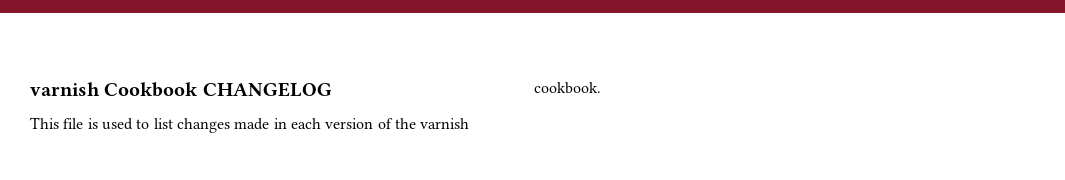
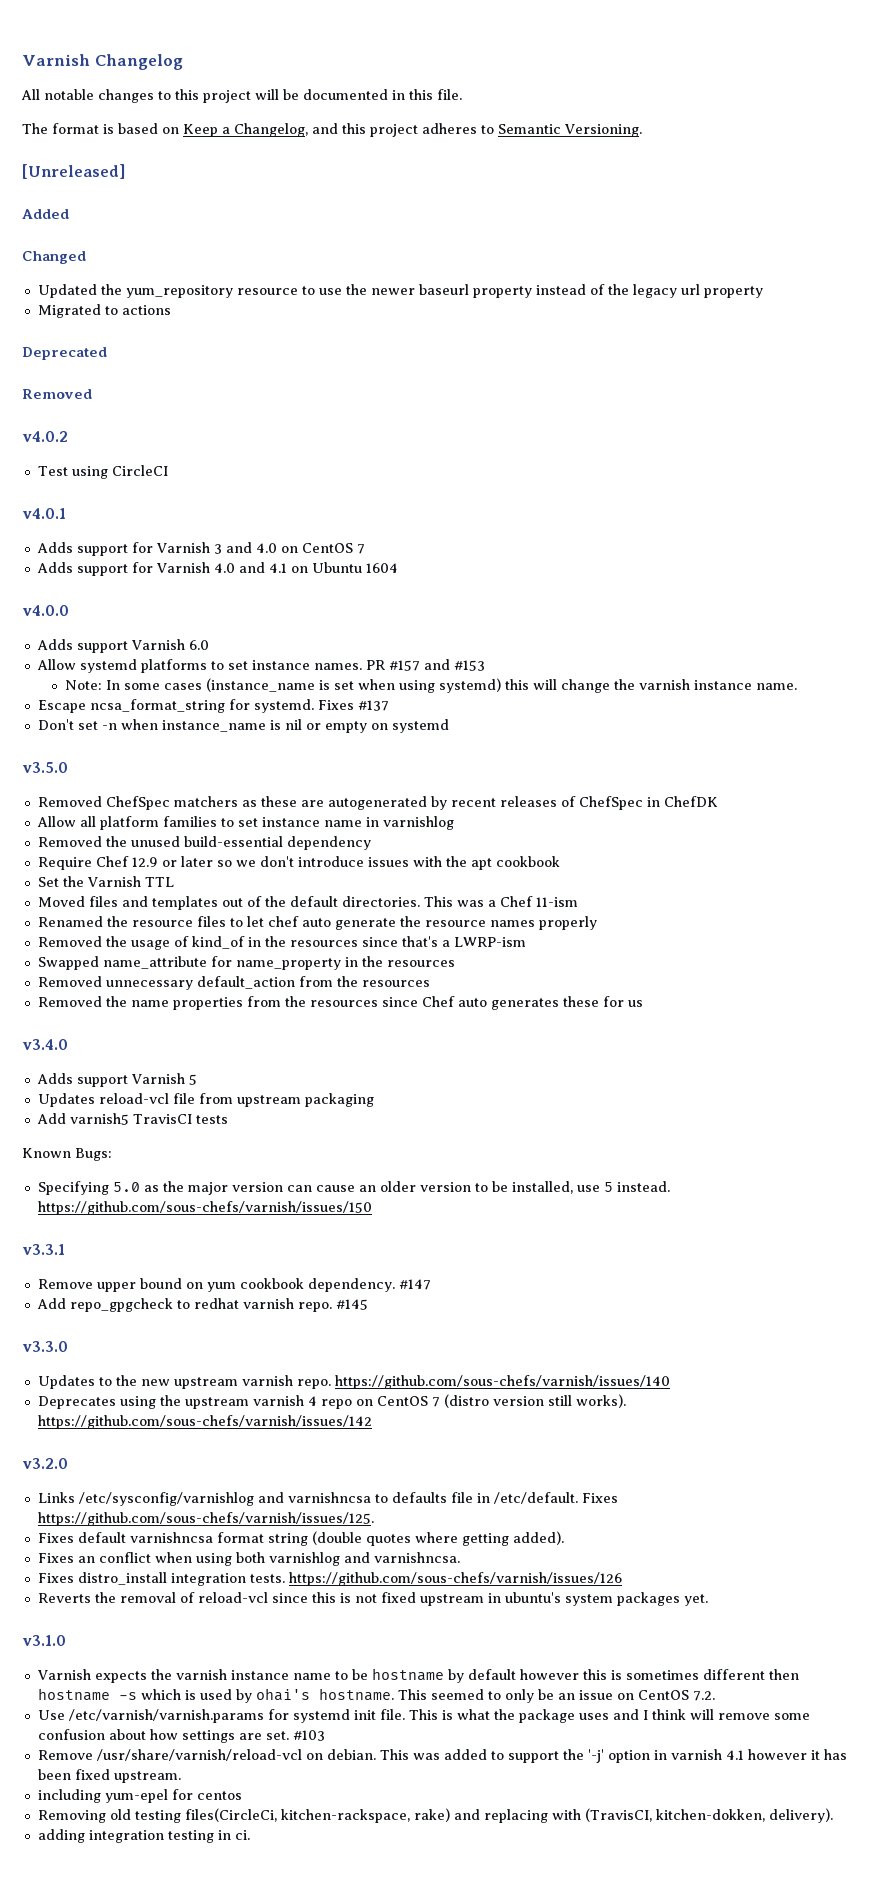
- varnish Cookbook CHANGELOG
- This file is used to list changes made in each version of the varnish cookbook.
+ Varnish Changelog
+ All notable changes to this project will be documented in this file.
+ The format is based on Keep a Changelog, and this project adheres to Semantic Versioning.
+ [Unreleased]
+ Added
+ Changed
+ Updated the yum_repository resource to use the newer baseurl property instead of the legacy url property
+ Migrated to actions
+ Deprecated
+ Removed
+ v4.0.2
+ Test using CircleCI
+ v4.0.1
+ Adds support for Varnish 3 and 4.0 on CentOS 7
+ Adds support for Varnish 4.0 and 4.1 on Ubuntu 1604
+ v4.0.0
+ Adds support Varnish 6.0
+ Allow systemd platforms to set instance names. PR #157 and #153
+ Note: In some cases (instance_name is set when using systemd) this will change the varnish instance name.
+ Escape ncsa_format_string for systemd. Fixes #137
+ Don't set -n when instance_name is nil or empty on systemd
+ v3.5.0
+ Removed ChefSpec matchers as these are autogenerated by recent releases of ChefSpec in ChefDK
+ Allow all platform families to set instance name in varnishlog
+ Removed the unused build-essential dependency
+ Require Chef 12.9 or later so we don't introduce issues with the apt cookbook
+ Set the Varnish TTL
+ Moved files and templates out of the default directories. This was a Chef 11-ism
+ Renamed the resource files to let chef auto generate the resource names properly
+ Removed the usage of kind_of in the resources since that's a LWRP-ism
+ Swapped name_attribute for name_property in the resources
+ Removed unnecessary default_action from the resources
+ Removed the name properties from the resources since Chef auto generates these for us
+ v3.4.0
+ Adds support Varnish 5
+ Updates reload-vcl file from upstream packaging
+ Add varnish5 TravisCI tests
+ Known Bugs:
+ Specifying 5.0 as the major version can cause an older version to be installed, use 5 instead. https://github.com/sous-chefs/varnish/issues/150
+ v3.3.1
+ Remove upper bound on yum cookbook dependency. #147
+ Add repo_gpgcheck to redhat varnish repo. #145
+ v3.3.0
+ Updates to the new upstream varnish repo. https://github.com/sous-chefs/varnish/issues/140
+ Deprecates using the upstream varnish 4 repo on CentOS 7 (distro version still works). https://github.com/sous-chefs/varnish/issues/142
+ v3.2.0
+ Links /etc/sysconfig/varnishlog and varnishncsa to defaults file in /etc/default. Fixes https://github.com/sous-chefs/varnish/issues/125.
+ Fixes default varnishncsa format string (double quotes where getting added).
+ Fixes an conflict when using both varnishlog and varnishncsa.
+ Fixes distro_install integration tests. https://github.com/sous-chefs/varnish/issues/126
+ Reverts the removal of reload-vcl since this is not fixed upstream in ubuntu's system packages yet.
+ v3.1.0
+ Varnish expects the varnish instance name to be hostname by default however this is sometimes different then hostname -s which is used by ohai's hostname. This seemed to only be an issue on CentOS 7.2.
+ Use /etc/varnish/varnish.params for systemd init file. This is what the package uses and I think will remove some confusion about how settings are set. #103
+ Remove /usr/share/varnish/reload-vcl on debian. This was added to support the '-j' option in varnish 4.1 however it has been fixed upstream.
+ including yum-epel for centos
+ Removing old testing files(CircleCi, kitchen-rackspace, rake) and replacing with (TravisCI, kitchen-dokken, delivery).
+ adding integration testing in ci.

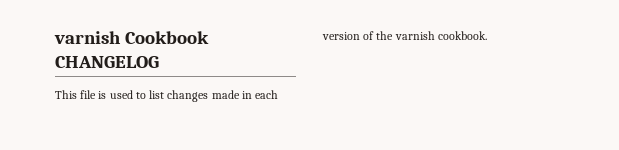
- Varnish Changelog
- All notable changes to this project will be documented in this file.
- The format is based on Keep a Changelog, and this project adheres to Semantic Versioning.
- [Unreleased]
- Added
- Changed
- Updated the yum_repository resource to use the newer baseurl property instead of the legacy url property
- Migrated to actions
- Deprecated
- Removed
- v4.0.2
- Test using CircleCI
- v4.0.1
- Adds support for Varnish 3 and 4.0 on CentOS 7
- Adds support for Varnish 4.0 and 4.1 on Ubuntu 1604
- v4.0.0
- Adds support Varnish 6.0
- Allow systemd platforms to set instance names. PR #157 and #153
- Note: In some cases (instance_name is set when using systemd) this will change the varnish instance name.
- Escape ncsa_format_string for systemd. Fixes #137
- Don't set -n when instance_name is nil or empty on systemd
- v3.5.0
- Removed ChefSpec matchers as these are autogenerated by recent releases of ChefSpec in ChefDK
- Allow all platform families to set instance name in varnishlog
- Removed the unused build-essential dependency
- Require Chef 12.9 or later so we don't introduce issues with the apt cookbook
- Set the Varnish TTL
- Moved files and templates out of the default directories. This was a Chef 11-ism
- Renamed the resource files to let chef auto generate the resource names properly
- Removed the usage of kind_of in the resources since that's a LWRP-ism
- Swapped name_attribute for name_property in the resources
- Removed unnecessary default_action from the resources
- Removed the name properties from the resources since Chef auto generates these for us
- v3.4.0
- Adds support Varnish 5
- Updates reload-vcl file from upstream packaging
- Add varnish5 TravisCI tests
- Known Bugs:
- Specifying 5.0 as the major version can cause an older version to be installed, use 5 instead. https://github.com/sous-chefs/varnish/issues/150
- v3.3.1
- Remove upper bound on yum cookbook dependency. #147
- Add repo_gpgcheck to redhat varnish repo. #145
- v3.3.0
- Updates to the new upstream varnish repo. https://github.com/sous-chefs/varnish/issues/140
- Deprecates using the upstream varnish 4 repo on CentOS 7 (distro version still works). https://github.com/sous-chefs/varnish/issues/142
- v3.2.0
- Links /etc/sysconfig/varnishlog and varnishncsa to defaults file in /etc/default. Fixes https://github.com/sous-chefs/varnish/issues/125.
- Fixes default varnishncsa format string (double quotes where getting added).
- Fixes an conflict when using both varnishlog and varnishncsa.
- Fixes distro_install integration tests. https://github.com/sous-chefs/varnish/issues/126
- Reverts the removal of reload-vcl since this is not fixed upstream in ubuntu's system packages yet.
- v3.1.0
- Varnish expects the varnish instance name to be hostname by default however this is sometimes different then hostname -s which is used by ohai's hostname. This seemed to only be an issue on CentOS 7.2.
- Use /etc/varnish/varnish.params for systemd init file. This is what the package uses and I think will remove some confusion about how settings are set. #103
- Remove /usr/share/varnish/reload-vcl on debian. This was added to support the '-j' option in varnish 4.1 however it has been fixed upstream.
- including yum-epel for centos
- Removing old testing files(CircleCi, kitchen-rackspace, rake) and replacing with (TravisCI, kitchen-dokken, delivery).
- adding integration testing in ci.
+ varnish Cookbook CHANGELOG
+ This file is used to list changes made in each version of the varnish cookbook.

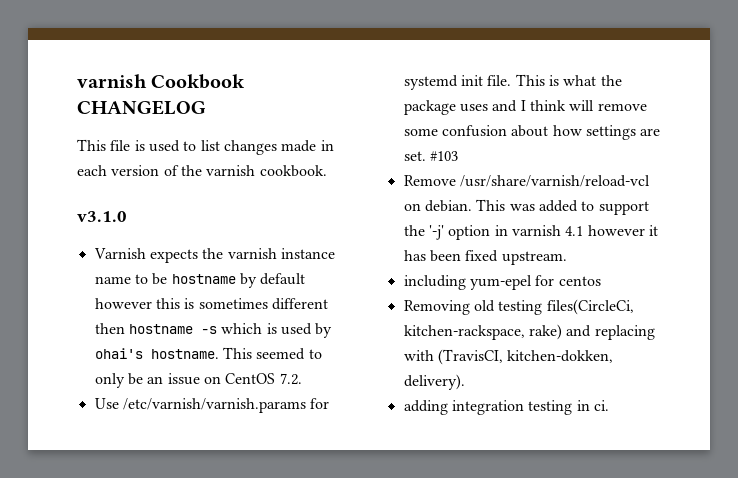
+ v3.1.0
+ Varnish expects the varnish instance name to be hostname by default however this is sometimes different then hostname -s which is used by ohai's hostname. This seemed to only be an issue on CentOS 7.2.
+ Use /etc/varnish/varnish.params for systemd init file. This is what the package uses and I think will remove some confusion about how settings are set. #103
+ Remove /usr/share/varnish/reload-vcl on debian. This was added to support the '-j' option in varnish 4.1 however it has been fixed upstream.
+ including yum-epel for centos
+ Removing old testing files(CircleCi, kitchen-rackspace, rake) and replacing with (TravisCI, kitchen-dokken, delivery).
+ adding integration testing in ci.

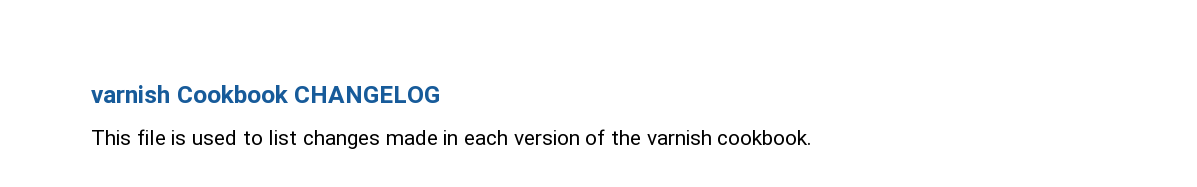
- v3.1.0
- Varnish expects the varnish instance name to be hostname by default however this is sometimes different then hostname -s which is used by ohai's hostname. This seemed to only be an issue on CentOS 7.2.
- Use /etc/varnish/varnish.params for systemd init file. This is what the package uses and I think will remove some confusion about how settings are set. #103
- Remove /usr/share/varnish/reload-vcl on debian. This was added to support the '-j' option in varnish 4.1 however it has been fixed upstream.
- including yum-epel for centos
- Removing old testing files(CircleCi, kitchen-rackspace, rake) and replacing with (TravisCI, kitchen-dokken, delivery).
- adding integration testing in ci.

